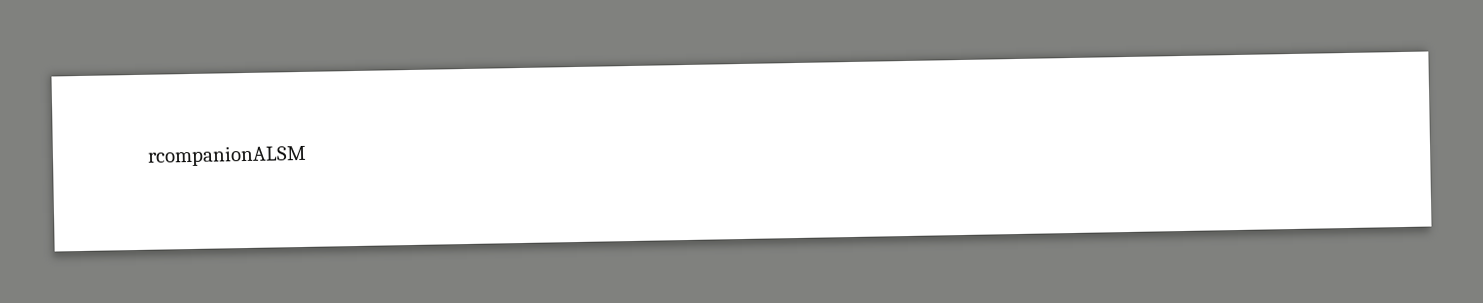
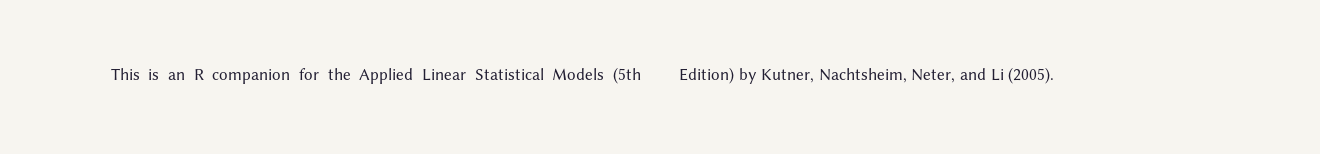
- rcompanionALSM
+ This is an R companion for the Applied Linear Statistical Models (5th Edition) by Kutner, Nachtsheim, Neter, and Li (2005).

